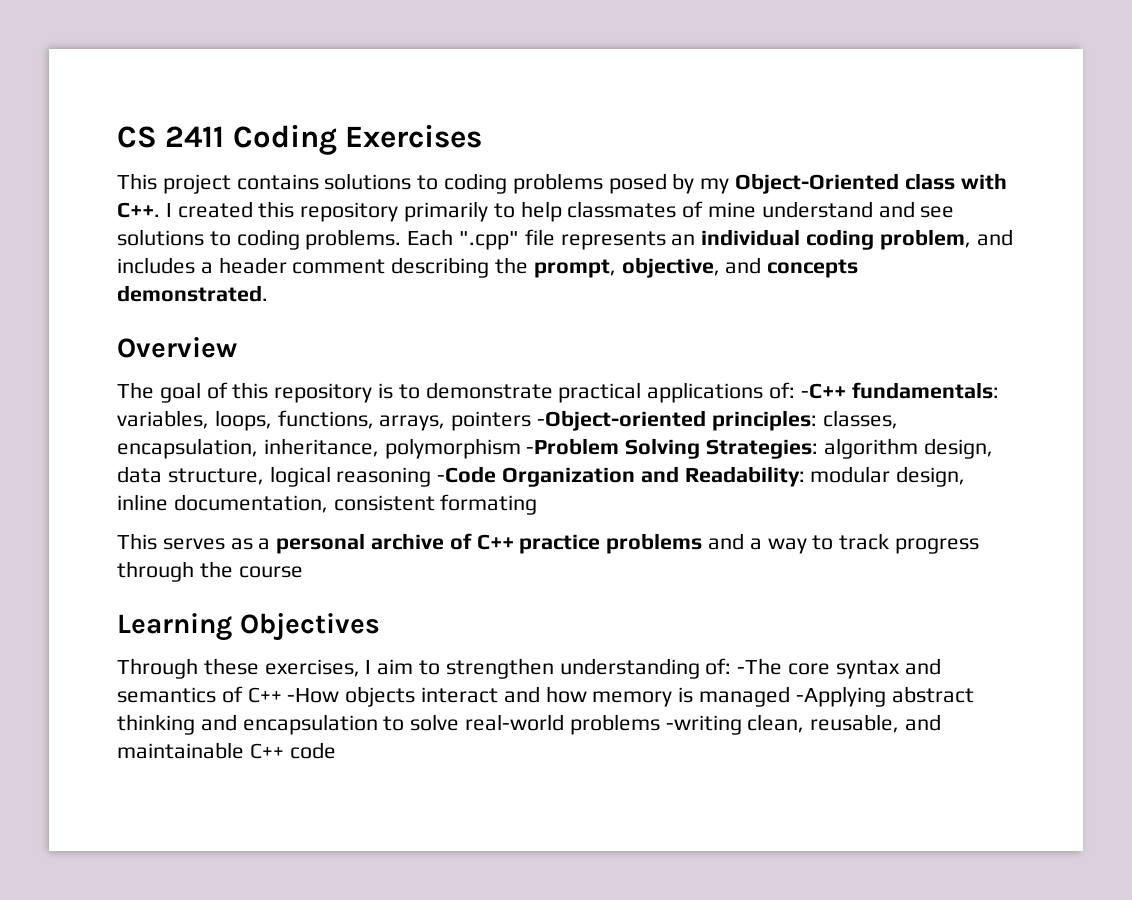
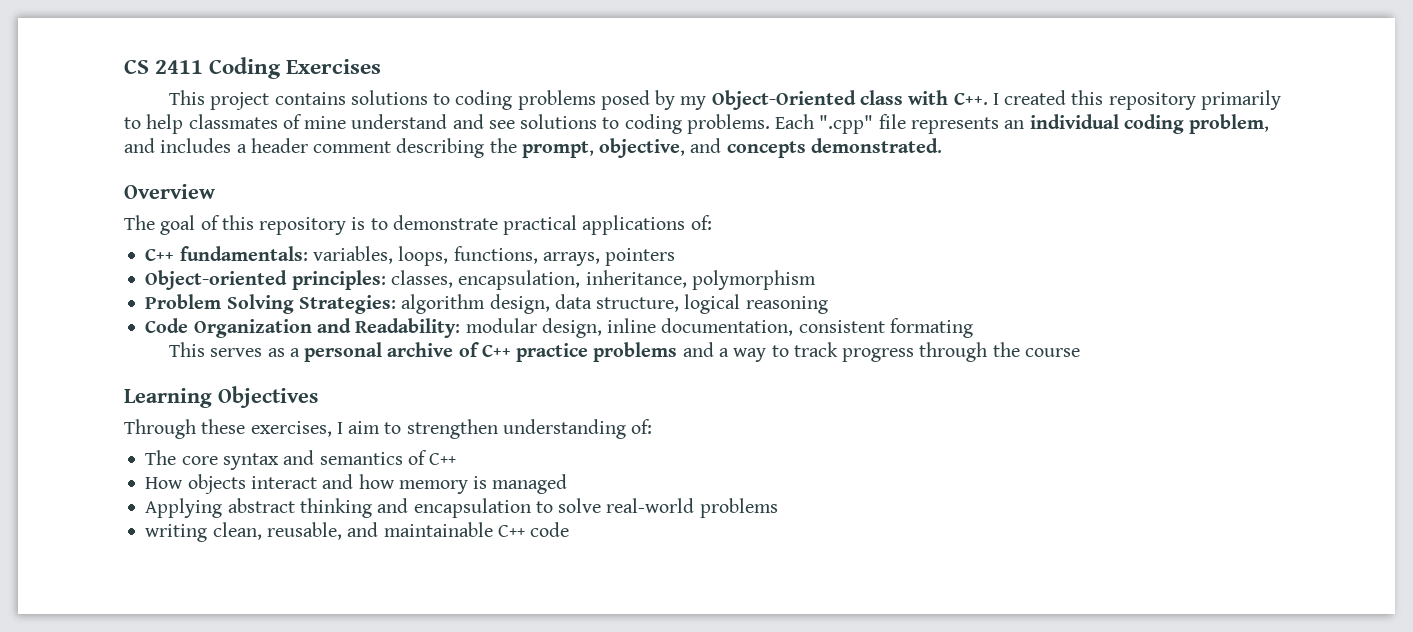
- The goal of this repository is to demonstrate practical applications of: -C++ fundamentals: variables, loops, functions, arrays, pointers -Object-oriented principles: classes, encapsulation, inheritance, polymorphism -Problem Solving Strategies: algorithm design, data structure, logical reasoning -Code Organization and Readability: modular design, inline documentation, consistent formating
+ The goal of this repository is to demonstrate practical applications of:
+ C++ fundamentals: variables, loops, functions, arrays, pointers
+ Object-oriented principles: classes, encapsulation, inheritance, polymorphism
+ Problem Solving Strategies: algorithm design, data structure, logical reasoning
+ Code Organization and Readability: modular design, inline documentation, consistent formating
- Through these exercises, I aim to strengthen understanding of: -The core syntax and semantics of C++ -How objects interact and how memory is managed -Applying abstract thinking and encapsulation to solve real-world problems -writing clean, reusable, and maintainable C++ code
+ Through these exercises, I aim to strengthen understanding of:
+ The core syntax and semantics of C++
+ How objects interact and how memory is managed
+ Applying abstract thinking and encapsulation to solve real-world problems
+ writing clean, reusable, and maintainable C++ code

